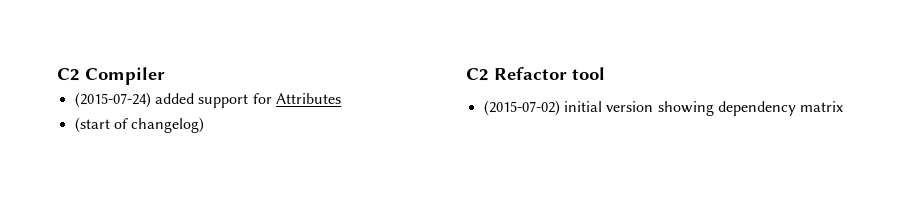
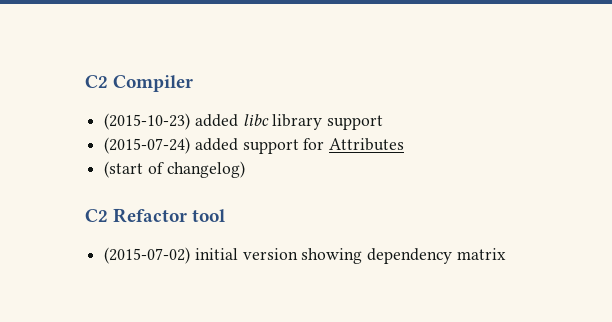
+ (2015-10-23) added libc library support

